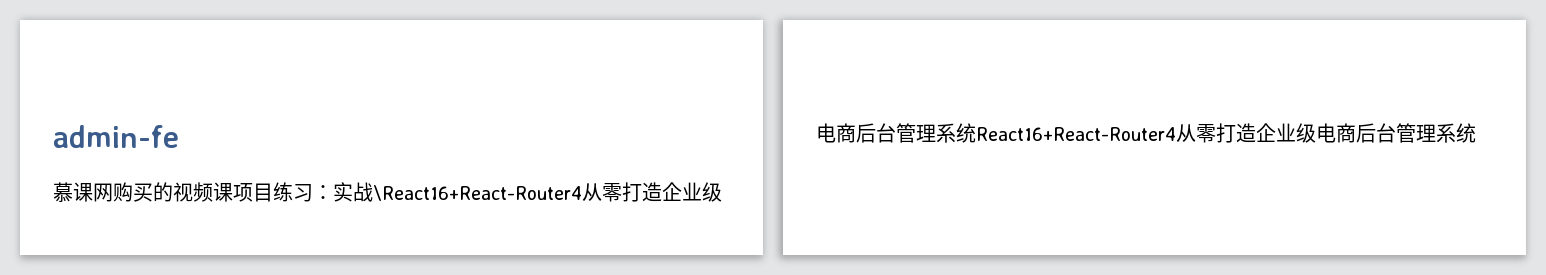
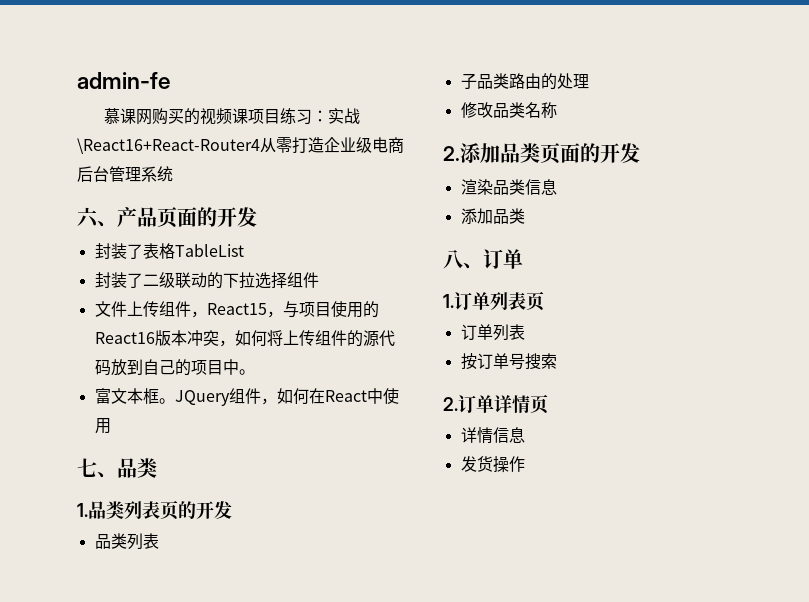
- 慕课网购买的视频课项目练习：实战\React16+React-Router4从零打造企业级电商后台管理系统React16+React-Router4从零打造企业级电商后台管理系统
+ 慕课网购买的视频课项目练习：实战\React16+React-Router4从零打造企业级电商后台管理系统
+ 六、产品页面的开发
+ 封装了表格TableList
+ 封装了二级联动的下拉选择组件
+ 文件上传组件，React15，与项目使用的React16版本冲突，如何将上传组件的源代码放到自己的项目中。
+ 富文本框。JQuery组件，如何在React中使用
+ 七、品类
+ 1.品类列表页的开发
+ 品类列表
+ 子品类路由的处理
+ 修改品类名称
+ 2.添加品类页面的开发
+ 渲染品类信息
+ 添加品类
+ 八、订单
+ 1.订单列表页
+ 订单列表
+ 按订单号搜索
+ 2.订单详情页
+ 详情信息
+ 发货操作

